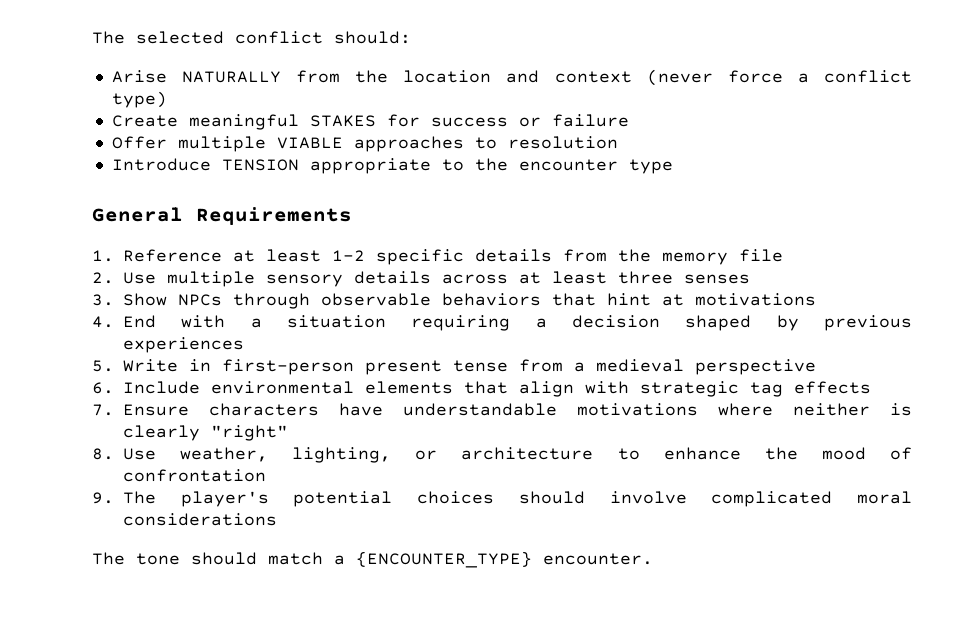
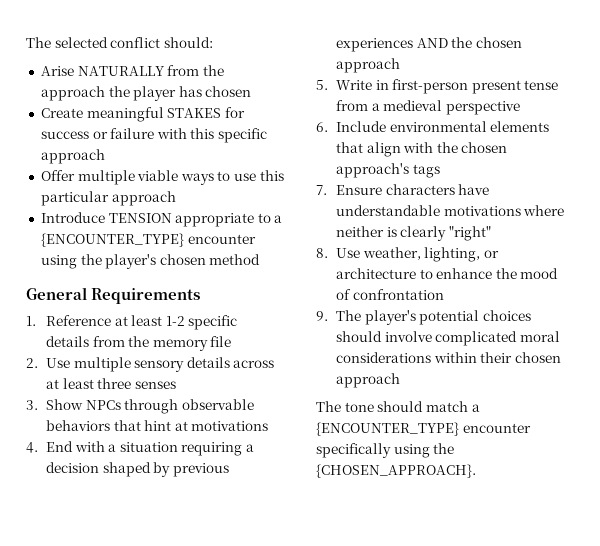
- Arise NATURALLY from the location and context (never force a conflict type)
+ Arise NATURALLY from the approach the player has chosen
- Create meaningful STAKES for success or failure
- Offer multiple VIABLE approaches to resolution
- Introduce TENSION appropriate to the encounter type
+ Create meaningful STAKES for success or failure with this specific approach
+ Offer multiple viable ways to use this particular approach
+ Introduce TENSION appropriate to a {ENCOUNTER_TYPE} encounter using the player's chosen method
- 4. End with a situation requiring a decision shaped by previous experiences
+ 4. End with a situation requiring a decision shaped by previous experiences AND the chosen approach
- 6. Include environmental elements that align with strategic tag effects
+ 6. Include environmental elements that align with the chosen approach's tags
- 9. The player's potential choices should involve complicated moral considerations
+ 9. The player's potential choices should involve complicated moral considerations within their chosen approach
- The tone should match a {ENCOUNTER_TYPE} encounter.
+ The tone should match a {ENCOUNTER_TYPE} encounter specifically using the {CHOSEN_APPROACH}.

